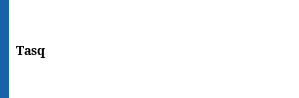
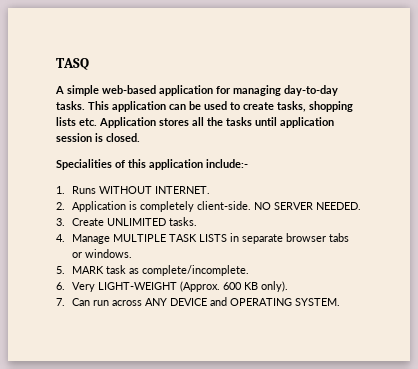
- Tasq
+ TASQ
+ A simple web-based application for managing day-to-day tasks. This application can be used to create tasks, shopping lists etc. Application stores all the tasks until application session is closed.
+ Specialities of this application include:-
+ 1. Runs WITHOUT INTERNET.
+ 2. Application is completely client-side. NO SERVER NEEDED.
+ 3. Create UNLIMITED tasks.
+ 4. Manage MULTIPLE TASK LISTS in separate browser tabs or windows.
+ 5. MARK task as complete/incomplete.
+ 6. Very LIGHT-WEIGHT (Approx. 600 KB only).
+ 7. Can run across ANY DEVICE and OPERATING SYSTEM.

